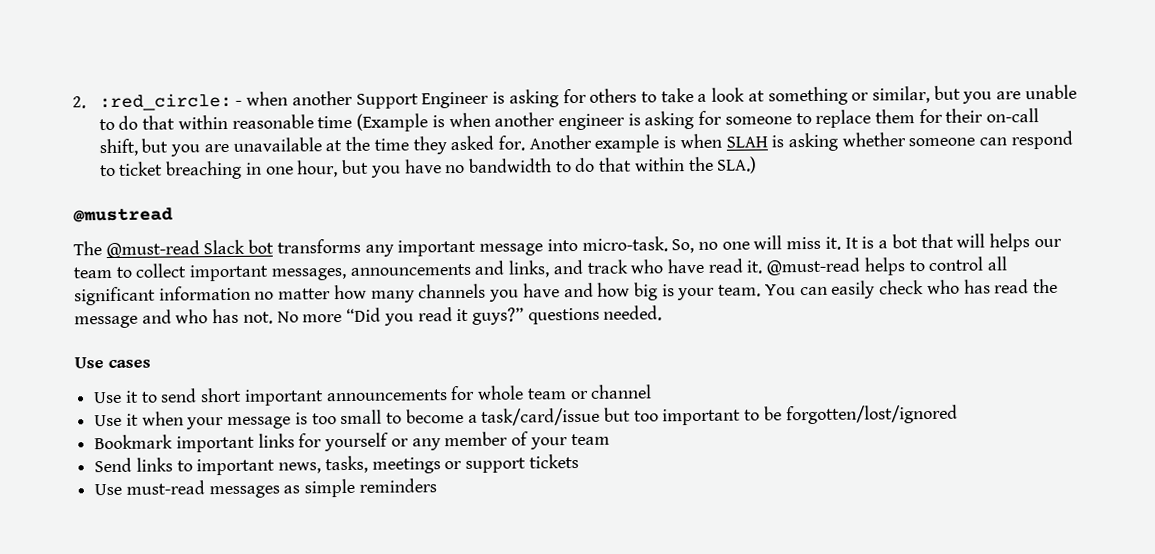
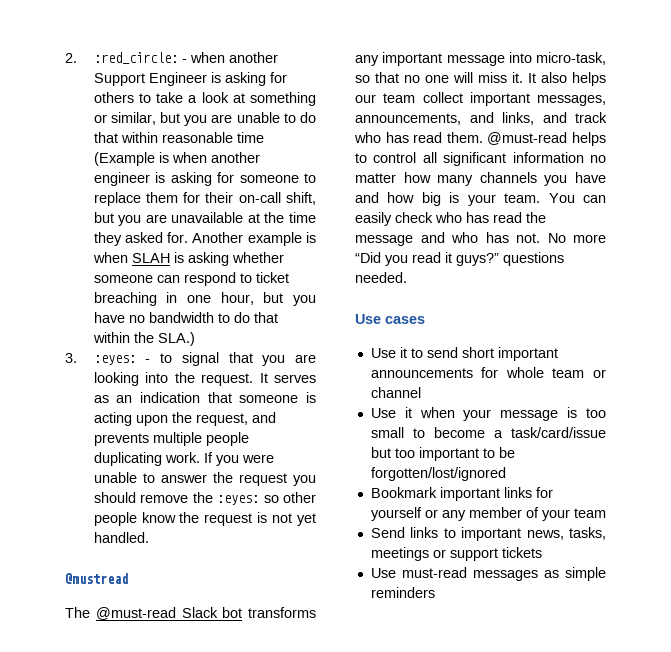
+ 3. :eyes: - to signal that you are looking into the request. It serves as an indication that someone is acting upon the request, and prevents multiple people duplicating work. If you were unable to answer the request you should remove the :eyes: so other people know the request is not yet handled.
- The @must-read Slack bot transforms any important message into micro-task. So, no one will miss it.
+ The @must-read Slack bot transforms any important message into micro-task, so that no one will miss it.
- It is a bot that will helps our team to collect important messages, announcements and links, and track who have read it.
+ It also helps our team collect important messages, announcements, and links, and track who has read them.

